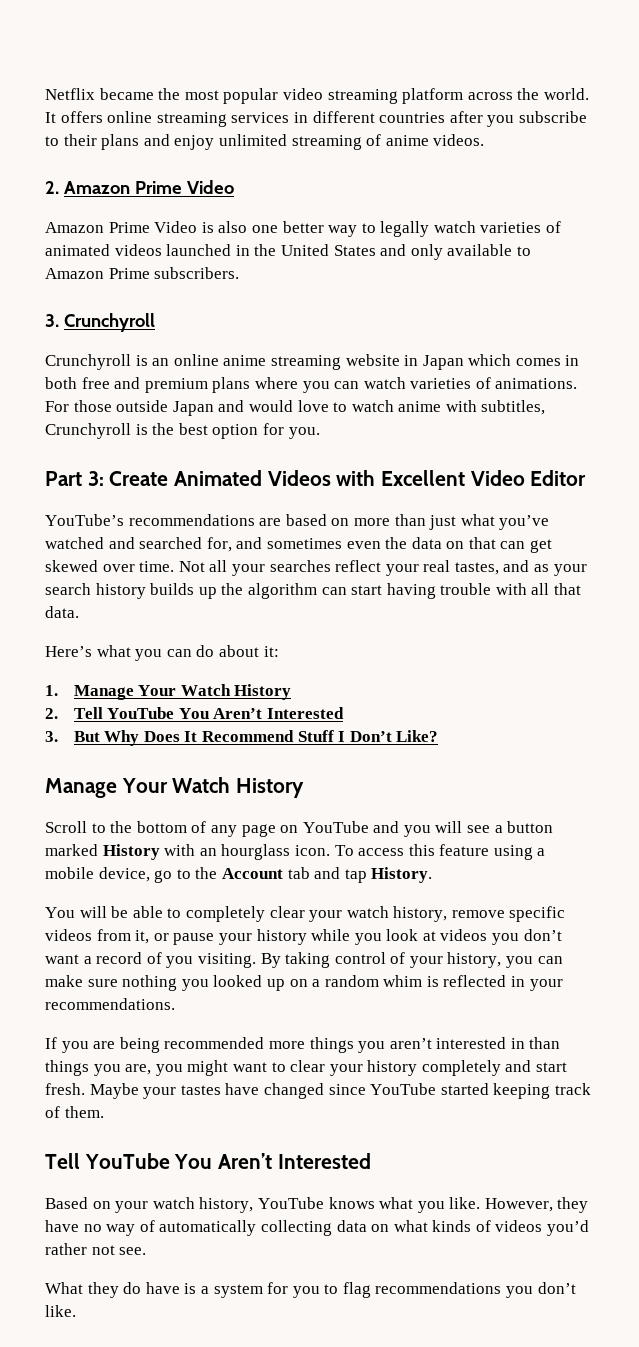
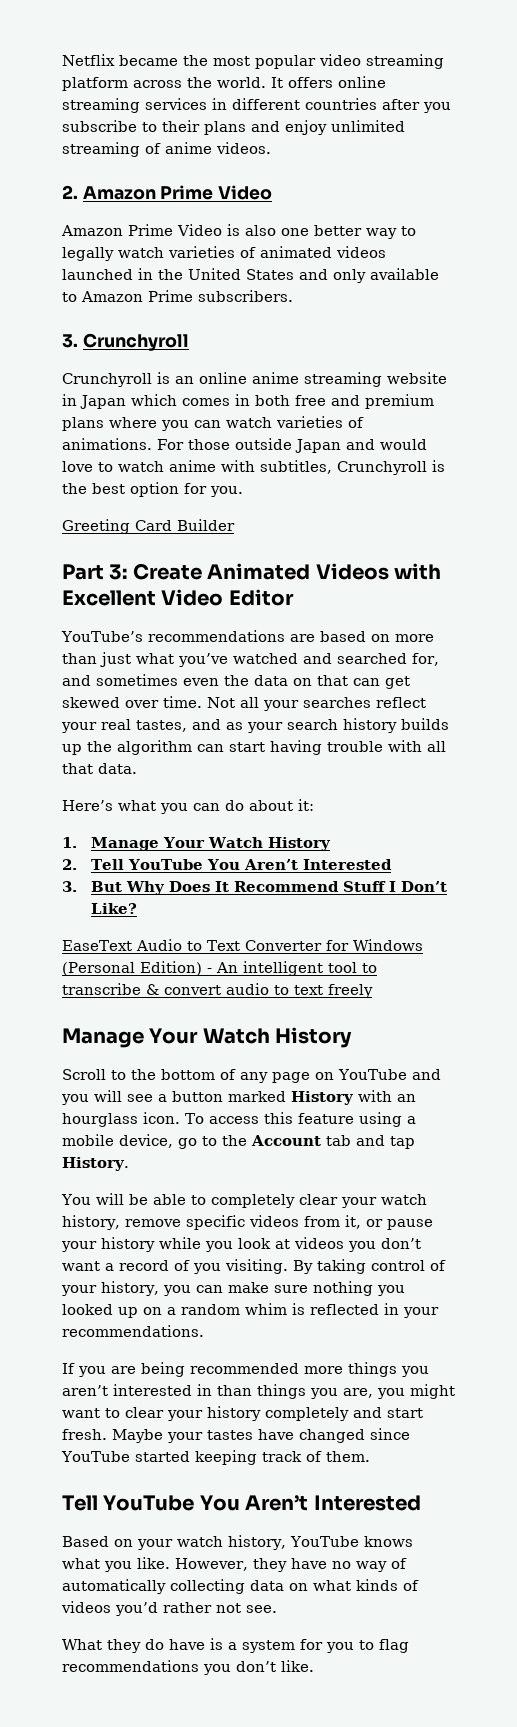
+ Greeting Card Builder
+ EaseText Audio to Text Converter for Windows (Personal Edition) - An intelligent tool to transcribe & convert audio to text freely

